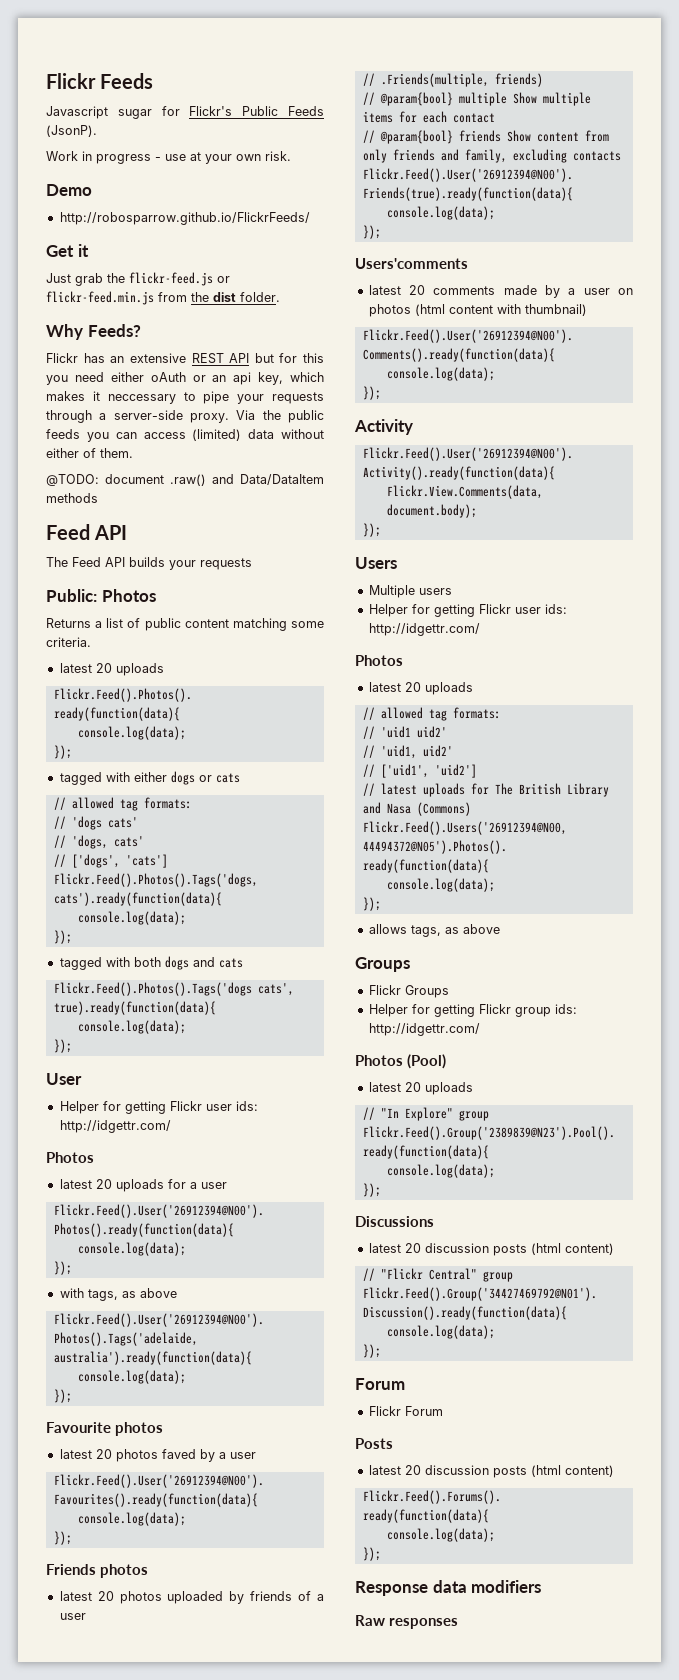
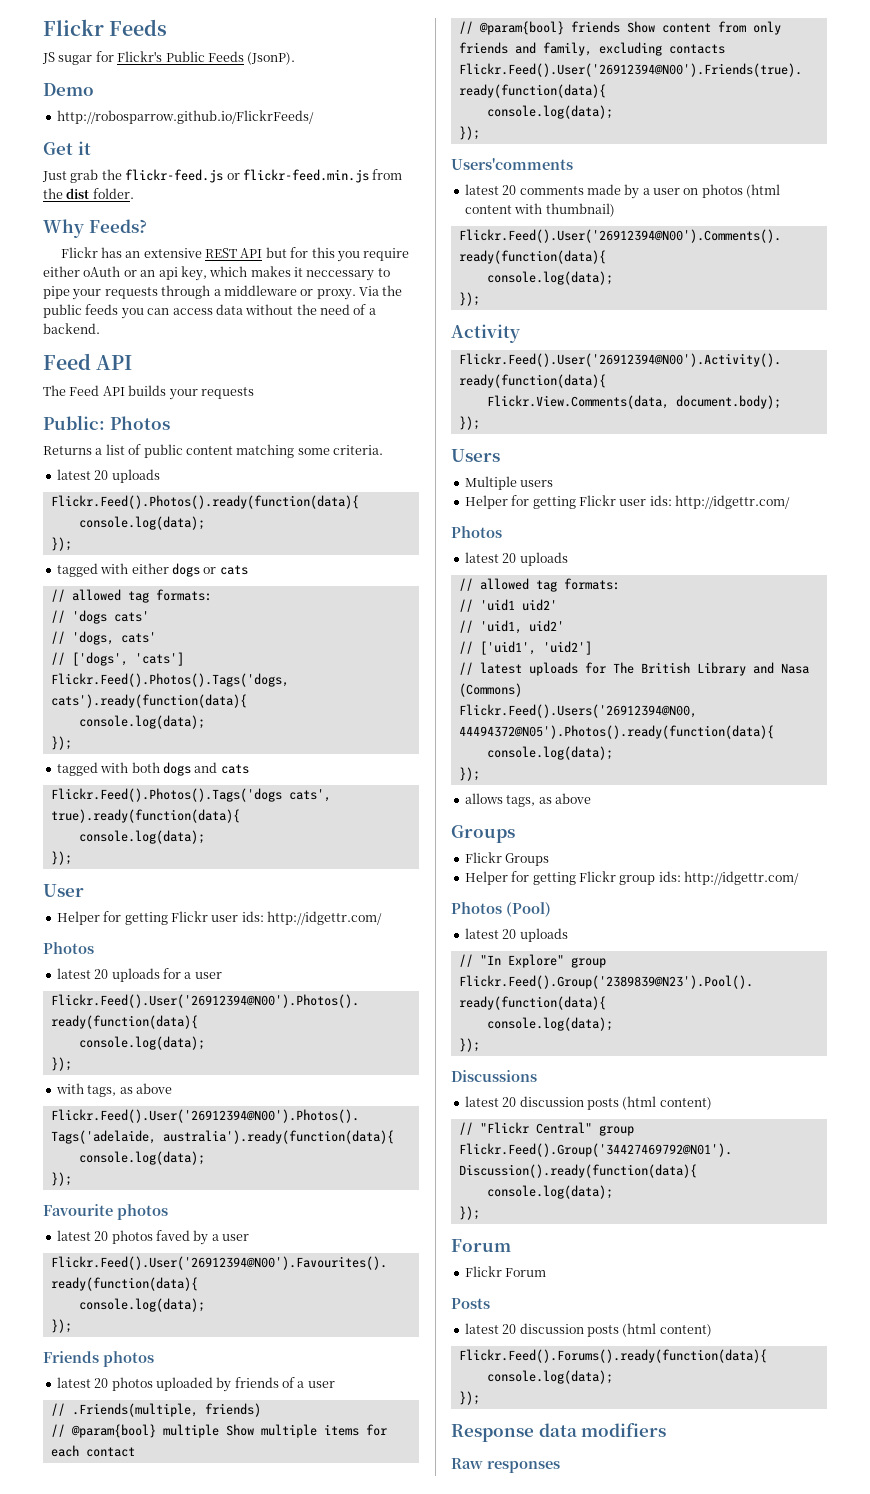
- Javascript sugar for Flickr's Public Feeds (JsonP).
+ JS sugar for Flickr's Public Feeds (JsonP).
- Work in progress - use at your own risk.
- Flickr has an extensive REST API but for this you need either oAuth or an api key, which makes it neccessary to pipe your requests through a server-side proxy.
+ Flickr has an extensive REST API but for this you require either oAuth or an api key, which makes it neccessary to pipe your requests through a middleware or proxy.
- Via the public feeds you can access (limited) data without either of them.
- @TODO: document .raw() and Data/DataItem methods
+ Via the public feeds you can access data without the need of a backend.

